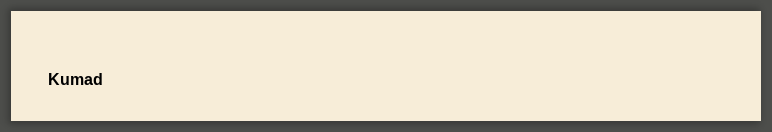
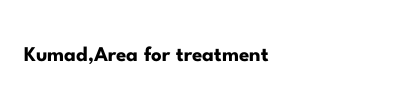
- Kumad
+ Kumad,Area for treatment

